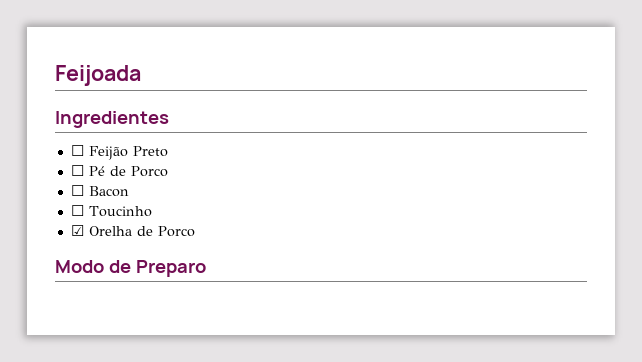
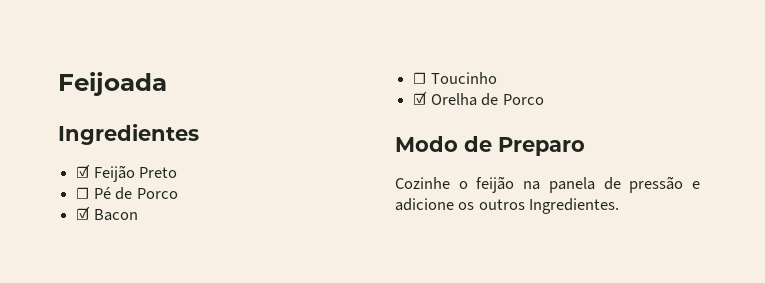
- ☐ Feijão Preto
+ ☑ Feijão Preto
- ☐ Bacon
+ ☑ Bacon
+ Cozinhe o feijão na panela de pressão e adicione os outros Ingredientes.

